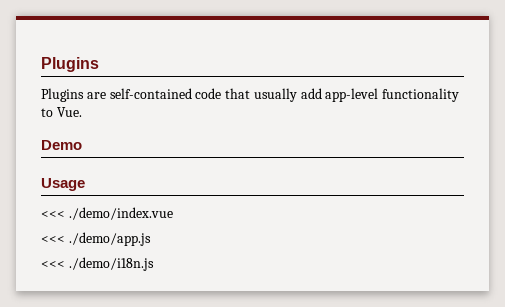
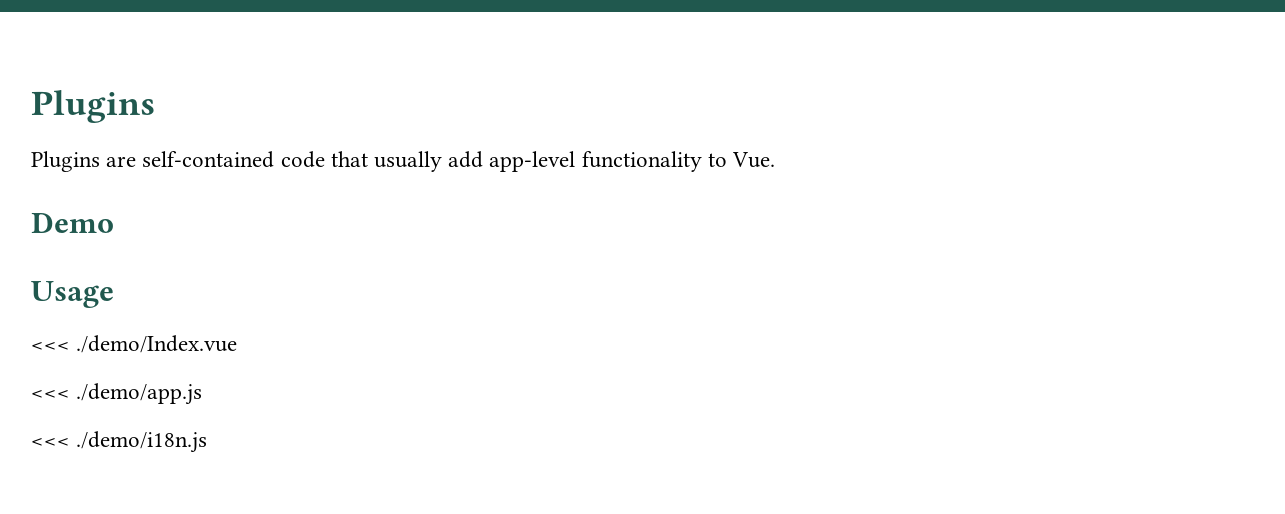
- <<< ./demo/index.vue
+ <<< ./demo/Index.vue

